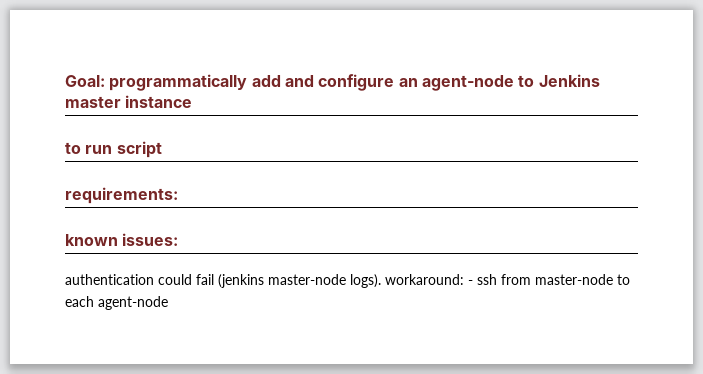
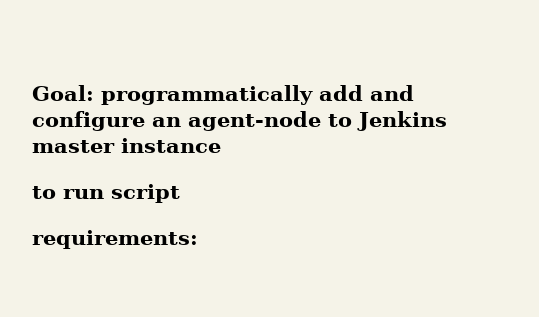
- known issues:
- authentication could fail (jenkins master-node logs). workaround: - ssh from master-node to each agent-node

